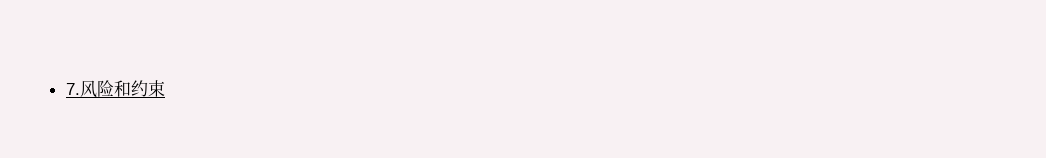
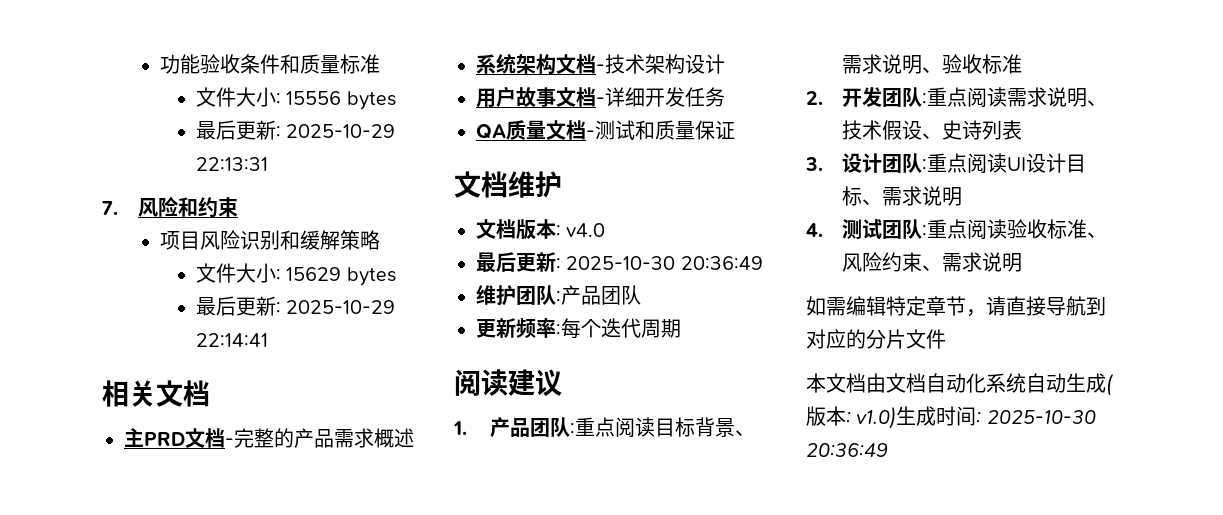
+ 功能验收条件和质量标准
+ 文件大小: 15556 bytes
+ 最后更新: 2025-10-29 22:13:31
  7.风险和约束
+ 项目风险识别和缓解策略
+ 文件大小: 15629 bytes
+ 最后更新: 2025-10-29 22:14:41
+ 相关文档
+ 主PRD文档-完整的产品需求概述
+ 系统架构文档-技术架构设计
+ 用户故事文档-详细开发任务
+ QA质量文档-测试和质量保证
+ 文档维护
+ 文档版本: v4.0
+ 最后更新: 2025-10-30 20:36:49
+ 维护团队:产品团队
+ 更新频率:每个迭代周期
+ 阅读建议
+ 1.产品团队:重点阅读目标背景、需求说明、验收标准
+ 2.开发团队:重点阅读需求说明、技术假设、史诗列表
+ 3.设计团队:重点阅读UI设计目标、需求说明
+ 4.测试团队:重点阅读验收标准、风险约束、需求说明
+ 如需编辑特定章节，请直接导航到对应的分片文件
+ 本文档由文档自动化系统自动生成(版本: v1.0)生成时间: 2025-10-30 20:36:49

